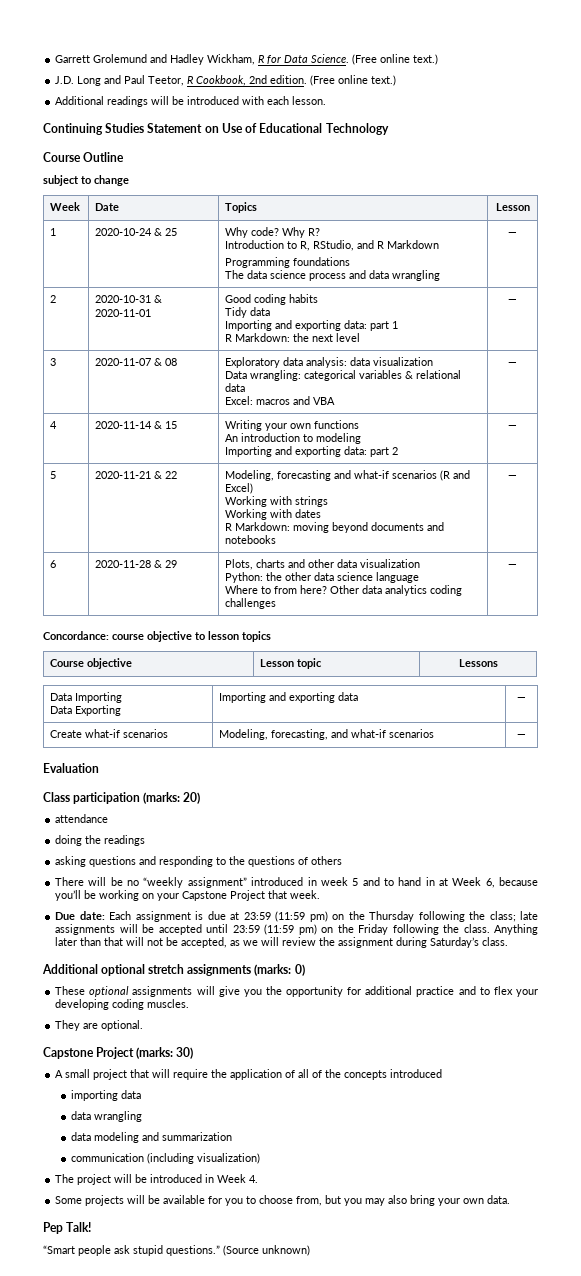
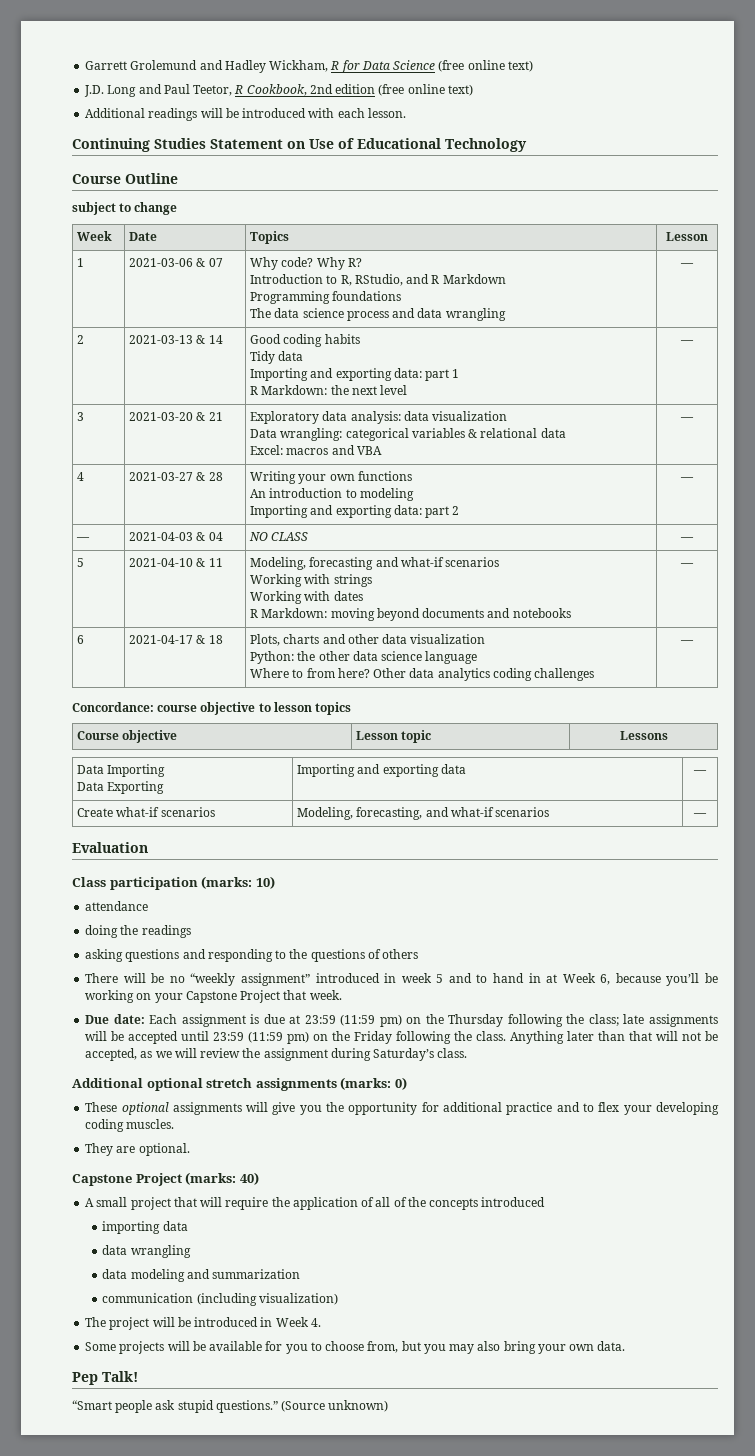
- Garrett Grolemund and Hadley Wickham, R for Data Science. (Free online text.)
+ Garrett Grolemund and Hadley Wickham, R for Data Science (free online text)
- J.D. Long and Paul Teetor, R Cookbook, 2nd edition. (Free online text.)
+ J.D. Long and Paul Teetor, R Cookbook, 2nd edition (free online text)
- 1 | 2020-10-24 & 25 | Why code? Why R?
+ 1 | 2021-03-06 & 07 | Why code? Why R?
- 2 | 2020-10-31 & 2020-11-01 | Good coding habits
+ 2 | 2021-03-13 & 14 | Good coding habits
- 3 | 2020-11-07 & 08 | Exploratory data analysis: data visualization
+ 3 | 2021-03-20 & 21 | Exploratory data analysis: data visualization
- 4 | 2020-11-14 & 15 | Writing your own functions
+ 4 | 2021-03-27 & 28 | Writing your own functions
- 5 | 2020-11-21 & 22 | Modeling, forecasting and what-if scenarios (R and Excel)
+ — | 2021-04-03 & 04 | NO CLASS | —
+ 5 | 2021-04-10 & 11 | Modeling, forecasting and what-if scenarios
- 6 | 2020-11-28 & 29 | Plots, charts and other data visualization
+ 6 | 2021-04-17 & 18 | Plots, charts and other data visualization
- Class participation (marks: 20)
+ Class participation (marks: 10)
- Capstone Project (marks: 30)
+ Capstone Project (marks: 40)

